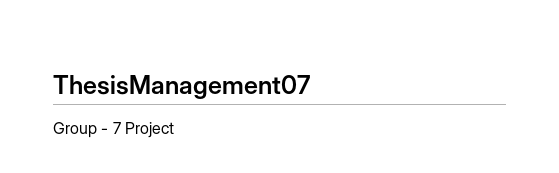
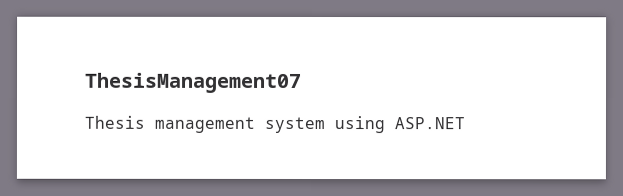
- Group - 7 Project
+ Thesis management system using ASP.NET

